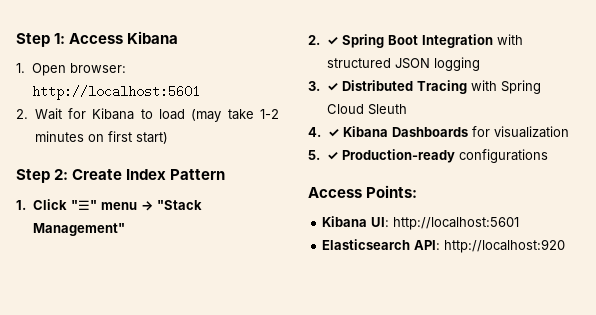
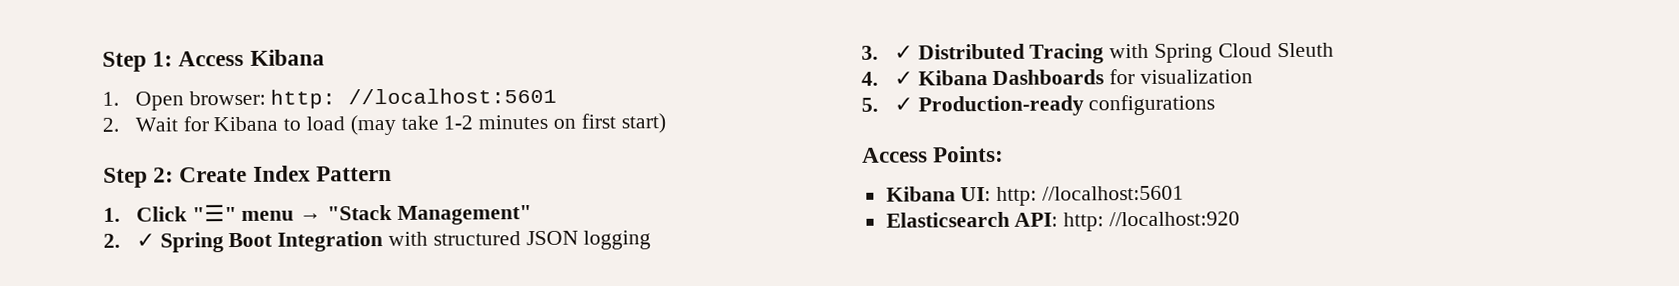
- 1. Open browser: http://localhost:5601
+ 1. Open browser: http: //localhost:5601
- Kibana UI: http://localhost:5601
+ Kibana UI: http: //localhost:5601
- Elasticsearch API: http://localhost:920
+ Elasticsearch API: http: //localhost:920

